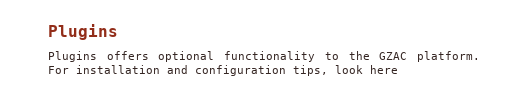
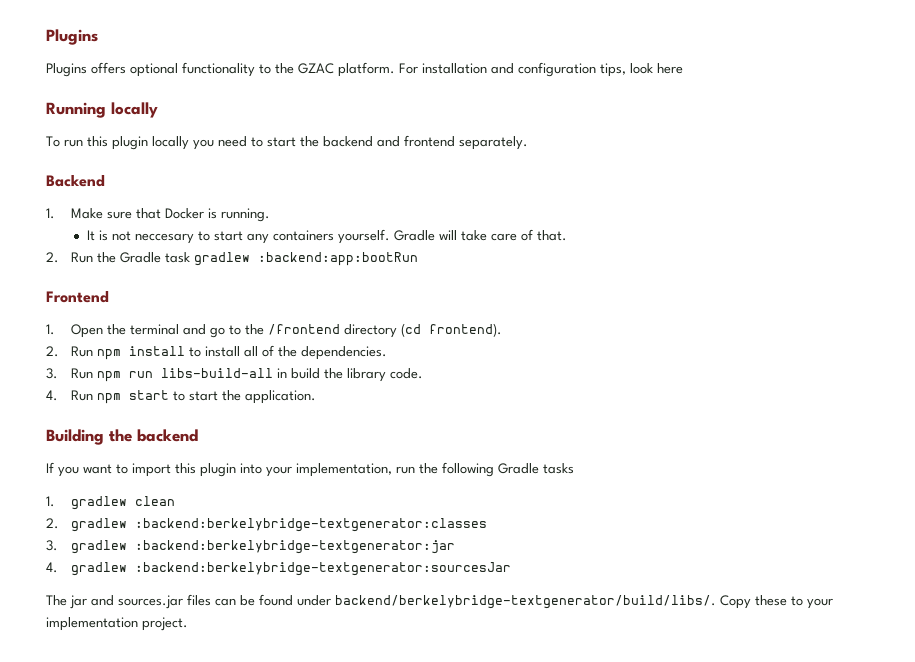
+ Running locally
+ To run this plugin locally you need to start the backend and frontend separately.
+ Backend
+ 1. Make sure that Docker is running.
+ It is not neccesary to start any containers yourself. Gradle will take care of that.
+ 2. Run the Gradle task gradlew :backend:app:bootRun
+ Frontend
+ 1. Open the terminal and go to the /frontend directory (cd frontend).
+ 2. Run npm install to install all of the dependencies.
+ 3. Run npm run libs-build-all in build the library code.
+ 4. Run npm start to start the application.
+ Building the backend
+ If you want to import this plugin into your implementation, run the following Gradle tasks
+ 1. gradlew clean
+ 2. gradlew :backend:berkelybridge-textgenerator:classes
+ 3. gradlew :backend:berkelybridge-textgenerator:jar
+ 4. gradlew :backend:berkelybridge-textgenerator:sourcesJar
+ The jar and sources.jar files can be found under backend/berkelybridge-textgenerator/build/libs/. Copy these to your implementation project.

